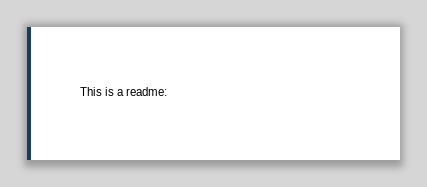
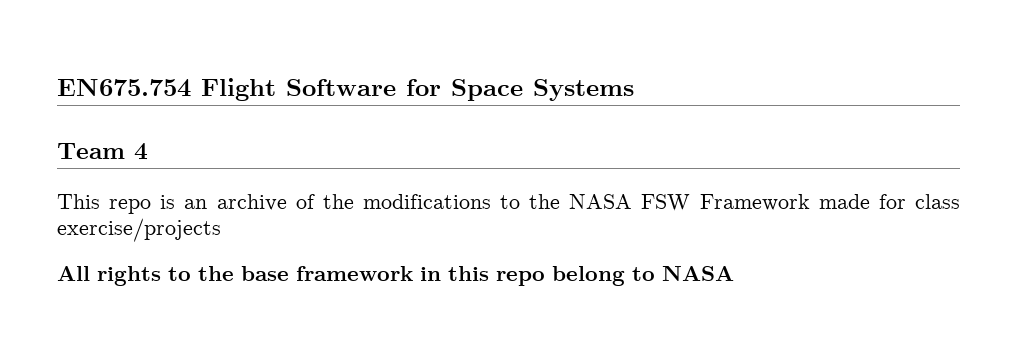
- This is a readme:
+ EN675.754 Flight Software for Space Systems
+ Team 4
+ This repo is an archive of the modifications to the NASA FSW Framework made for class exercise/projects
+ All rights to the base framework in this repo belong to NASA

